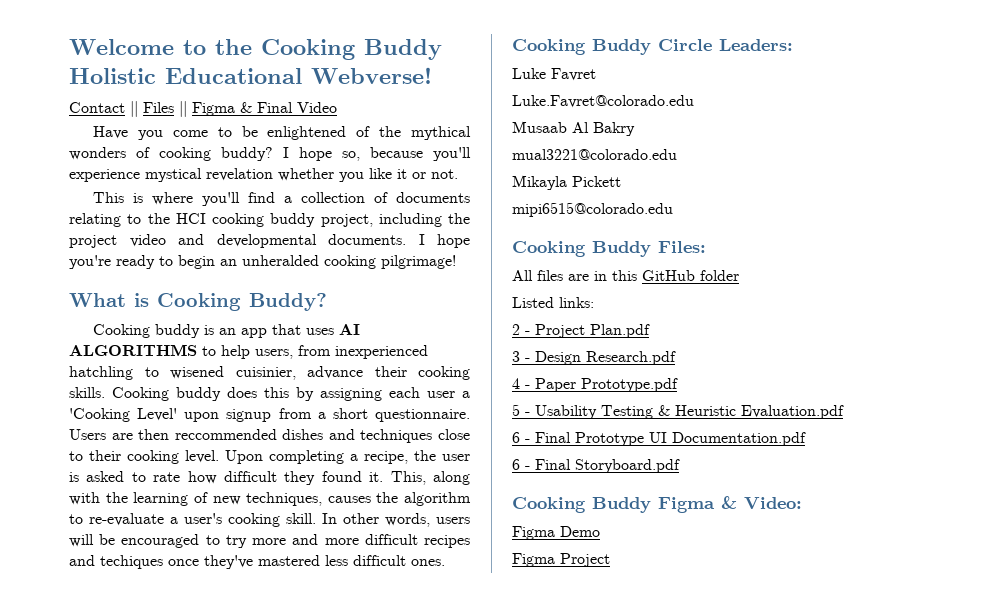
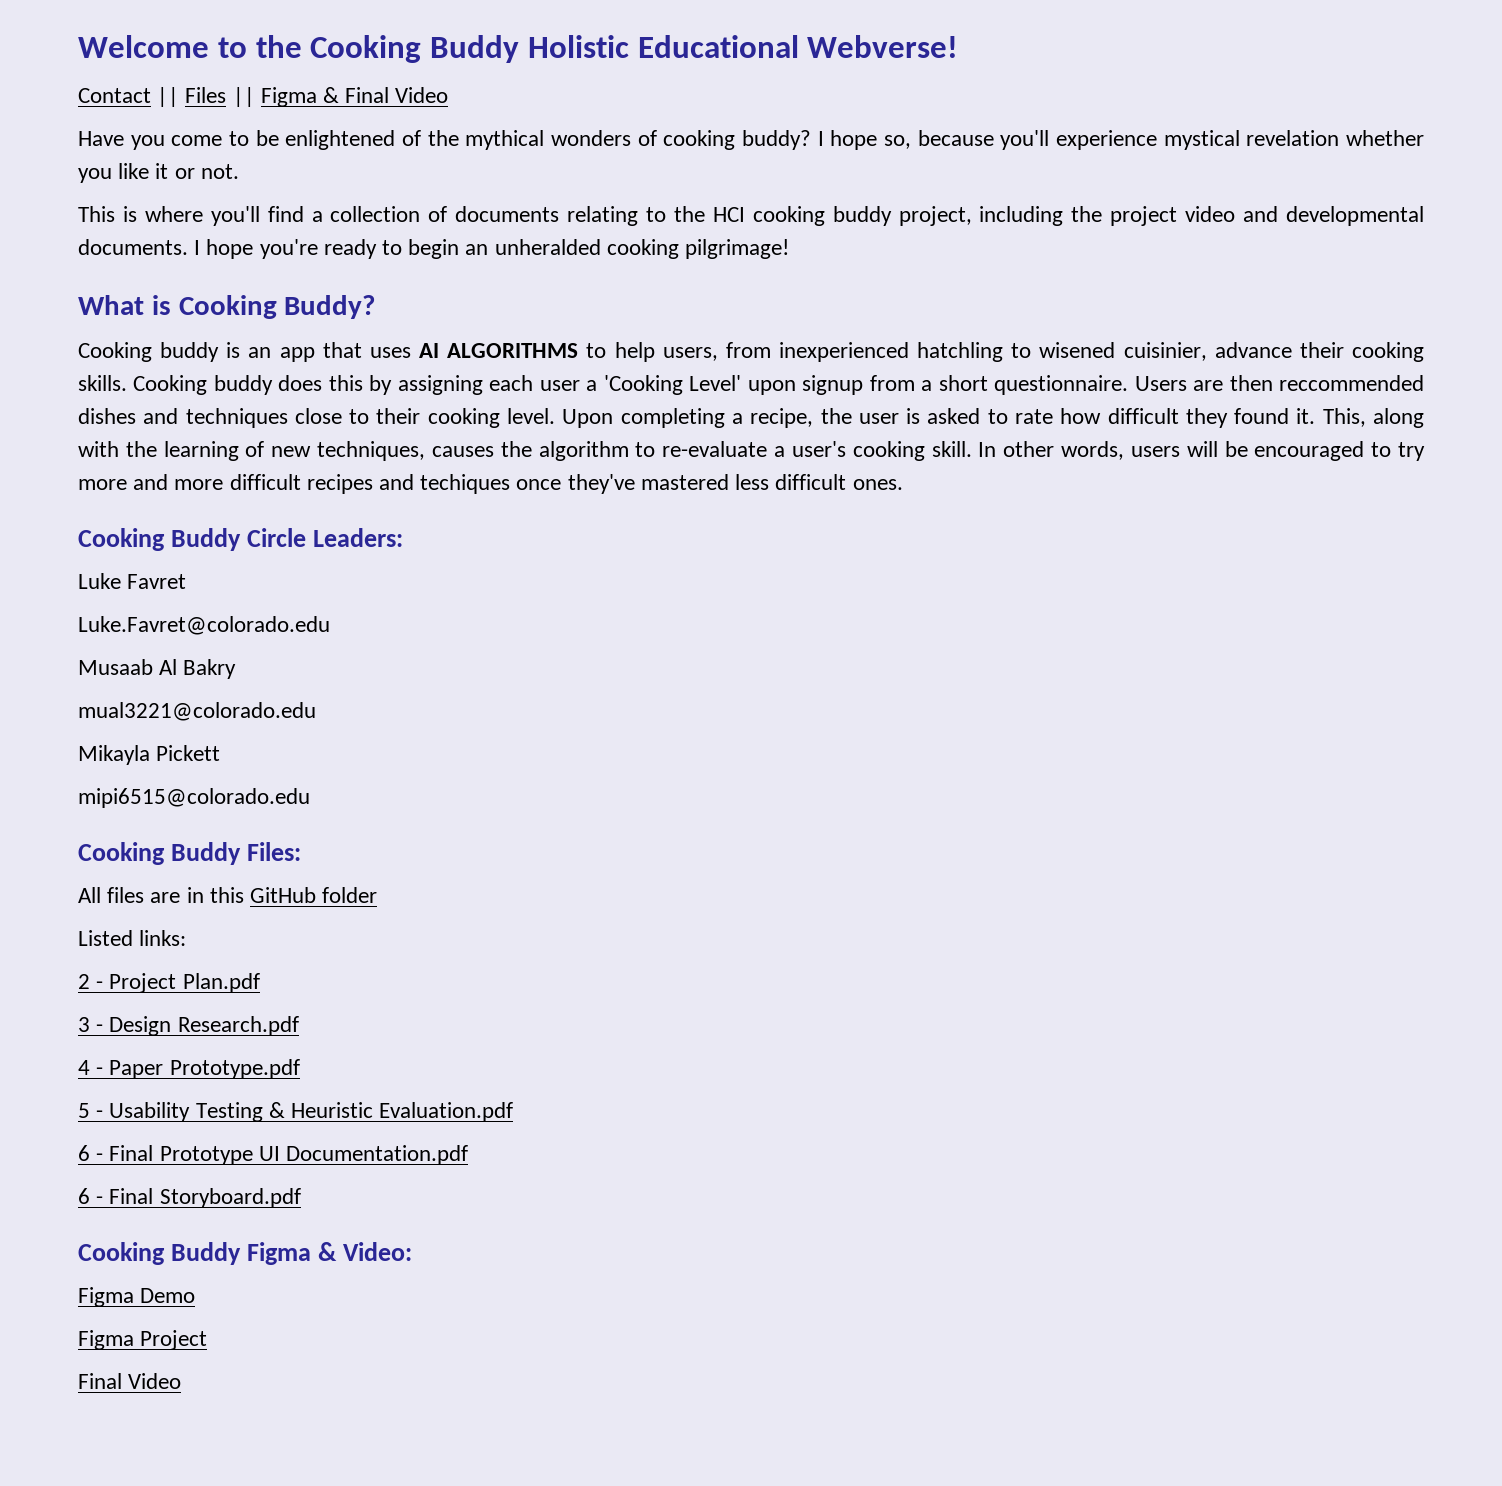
  Figma Project
+ Final Video

